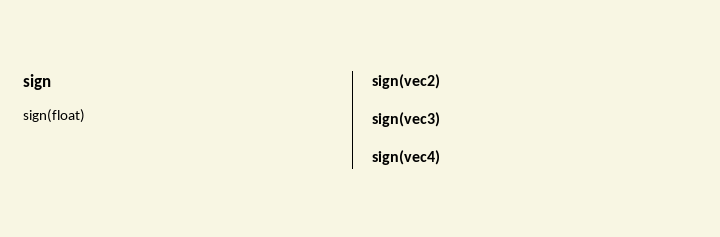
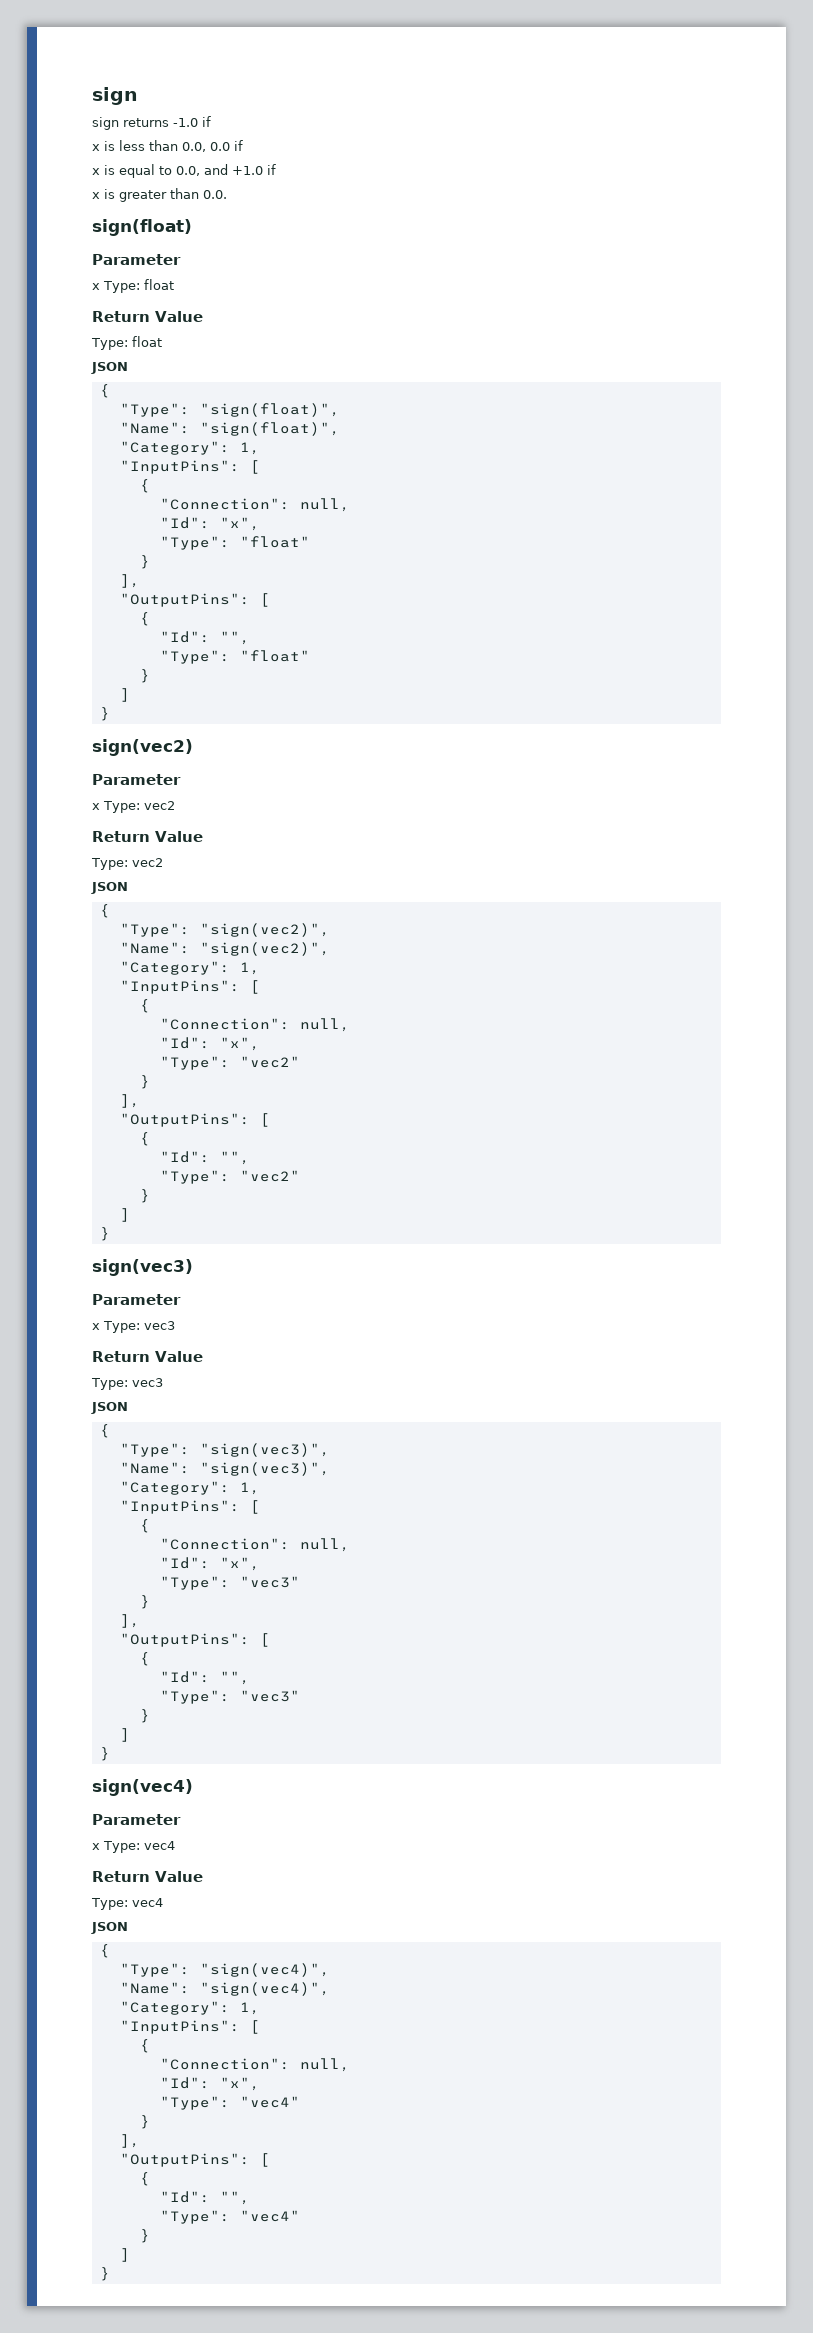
+ sign returns -1.0 if
+ x is less than 0.0, 0.0 if
+ x is equal to 0.0, and +1.0 if
+ x is greater than 0.0.
  sign(float)
+ Parameter
+ x Type: float
+ Return Value
+ Type: float
+ JSON
+ {
+ "Type": "sign(float)",
+ "Name": "sign(float)",
+ "Category": 1,
+ "InputPins": [
+ {
+ "Connection": null,
+ "Id": "x",
+ "Type": "float"
+ }
+ ],
+ "OutputPins": [
+ {
+ "Id": "",
+ "Type": "float"
+ }
+ ]
+ }
  sign(vec2)
+ Parameter
+ x Type: vec2
+ Return Value
+ Type: vec2
+ JSON
+ {
+ "Type": "sign(vec2)",
+ "Name": "sign(vec2)",
+ "Category": 1,
+ "InputPins": [
+ {
+ "Connection": null,
+ "Id": "x",
+ "Type": "vec2"
+ }
+ ],
+ "OutputPins": [
+ {
+ "Id": "",
+ "Type": "vec2"
+ }
+ ]
+ }
  sign(vec3)
+ Parameter
+ x Type: vec3
+ Return Value
+ Type: vec3
+ JSON
+ {
+ "Type": "sign(vec3)",
+ "Name": "sign(vec3)",
+ "Category": 1,
+ "InputPins": [
+ {
+ "Connection": null,
+ "Id": "x",
+ "Type": "vec3"
+ }
+ ],
+ "OutputPins": [
+ {
+ "Id": "",
+ "Type": "vec3"
+ }
+ ]
+ }
  sign(vec4)
+ Parameter
+ x Type: vec4
+ Return Value
+ Type: vec4
+ JSON
+ {
+ "Type": "sign(vec4)",
+ "Name": "sign(vec4)",
+ "Category": 1,
+ "InputPins": [
+ {
+ "Connection": null,
+ "Id": "x",
+ "Type": "vec4"
+ }
+ ],
+ "OutputPins": [
+ {
+ "Id": "",
+ "Type": "vec4"
+ }
+ ]
+ }

